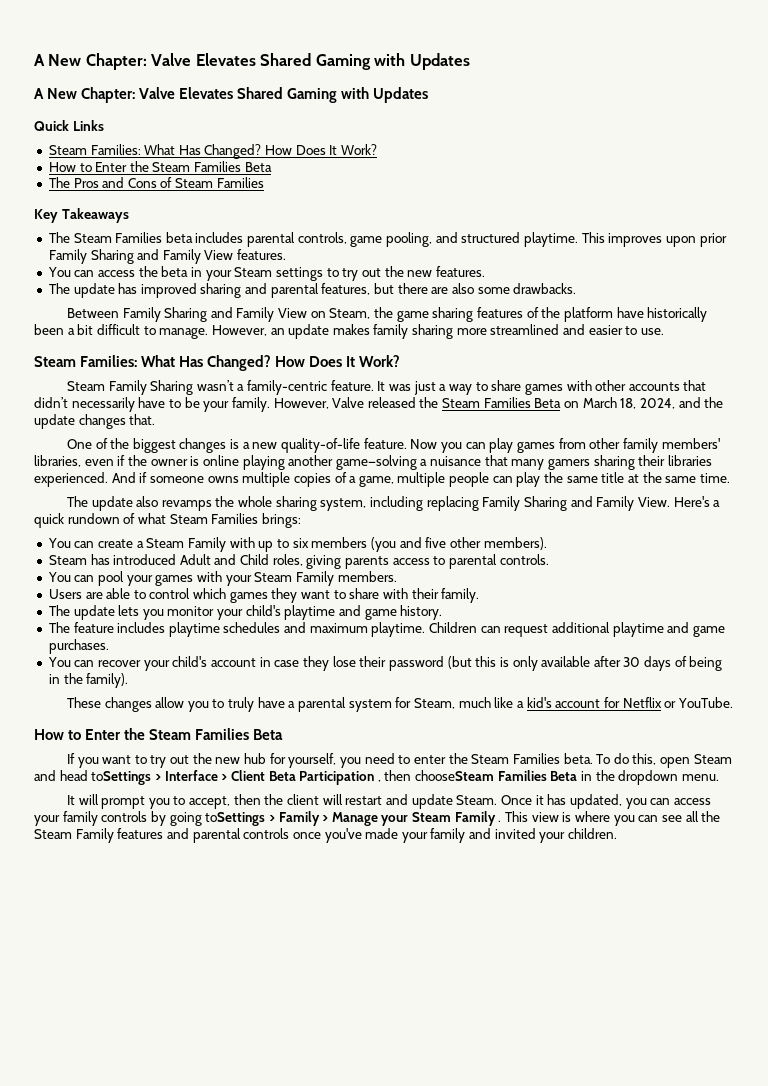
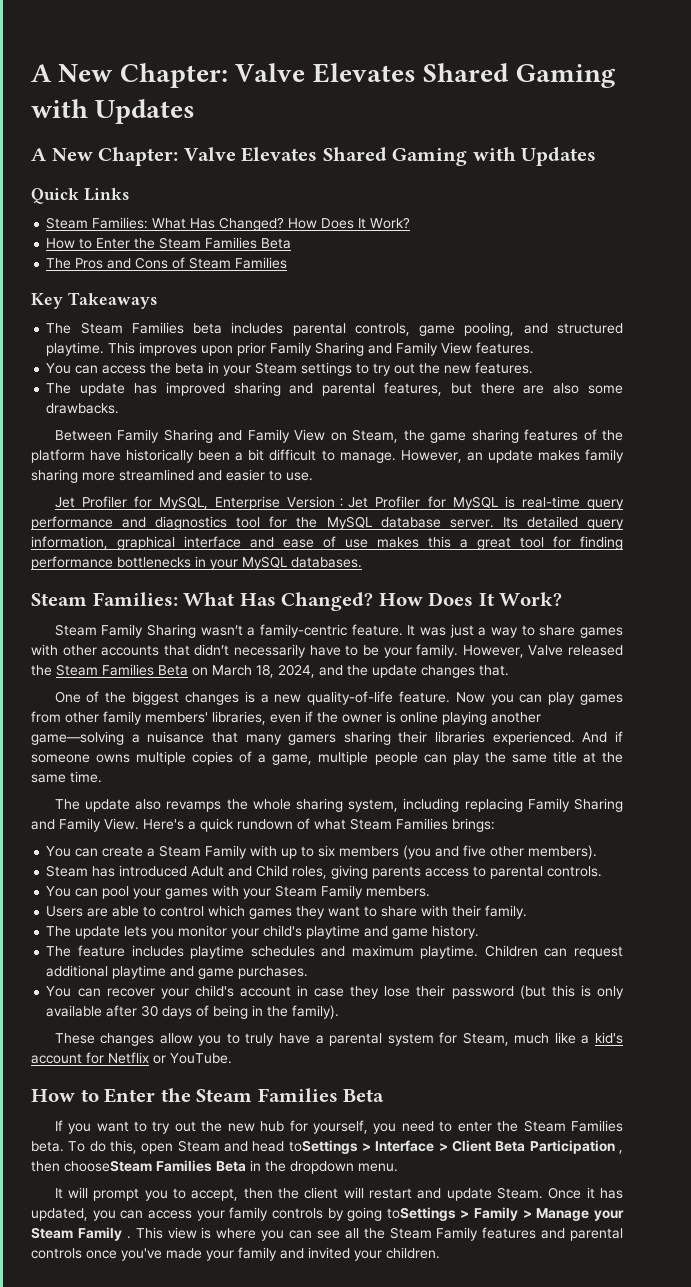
+ Jet Profiler for MySQL, Enterprise Version：Jet Profiler for MySQL is real-time query performance and diagnostics tool for the MySQL database server. Its detailed query information, graphical interface and ease of use makes this a great tool for finding performance bottlenecks in your MySQL databases.

